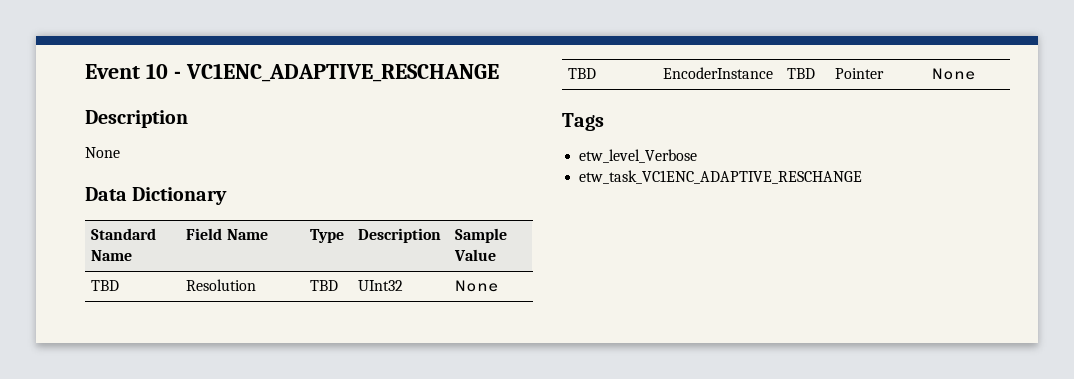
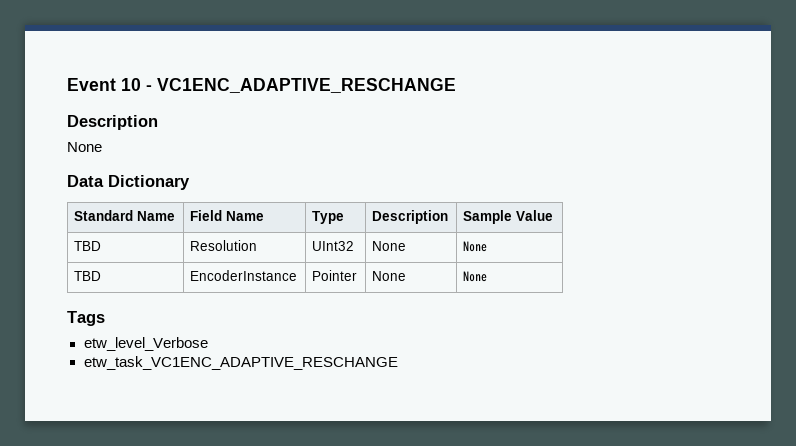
- TBD | Resolution | TBD | UInt32 | None
+ TBD | Resolution | UInt32 | None | None
- TBD | EncoderInstance | TBD | Pointer | None
+ TBD | EncoderInstance | Pointer | None | None

